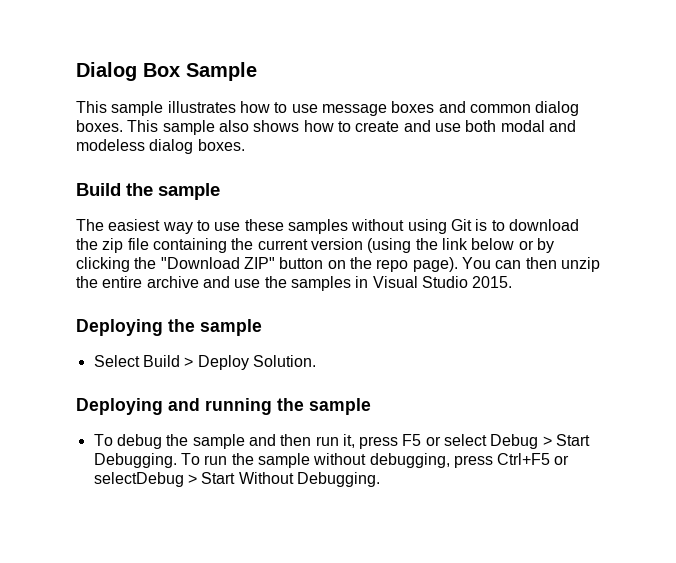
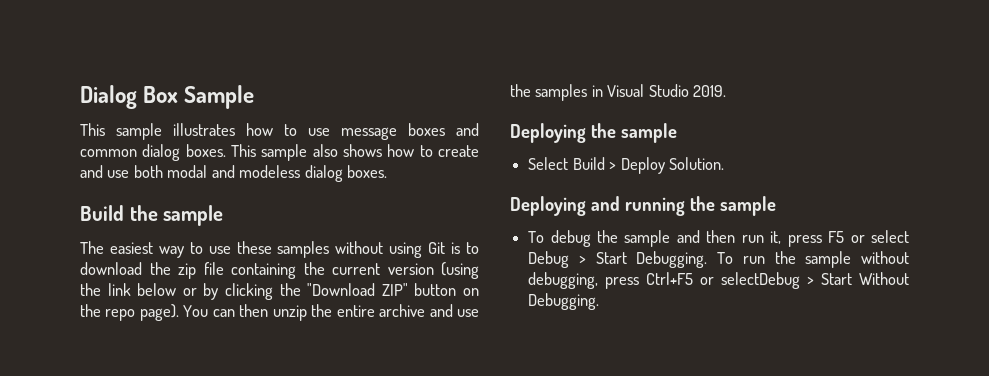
- You can then unzip the entire archive and use the samples in Visual Studio 2015.
+ You can then unzip the entire archive and use the samples in Visual Studio 2019.

